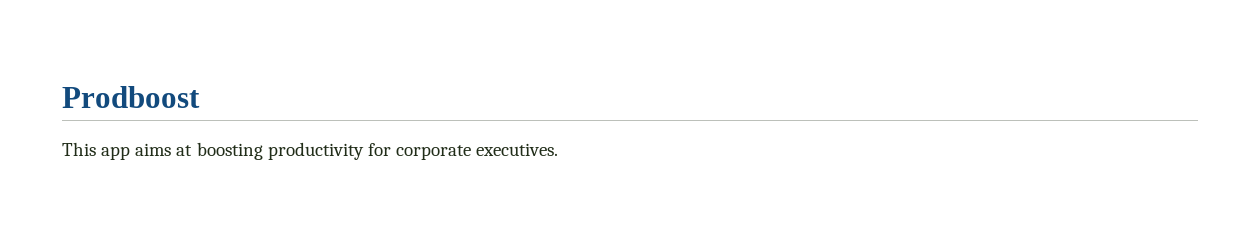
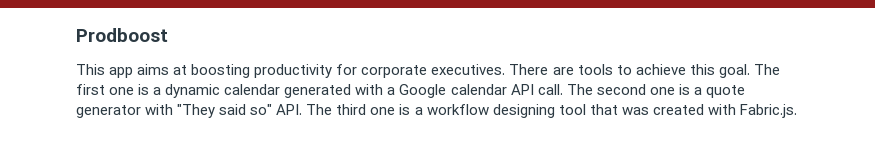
+ There are tools to achieve this goal. The first one is a dynamic calendar generated with a Google calendar API call. The second one is a quote generator with "They said so" API. The third one is a workflow designing tool that was created with Fabric.js.

